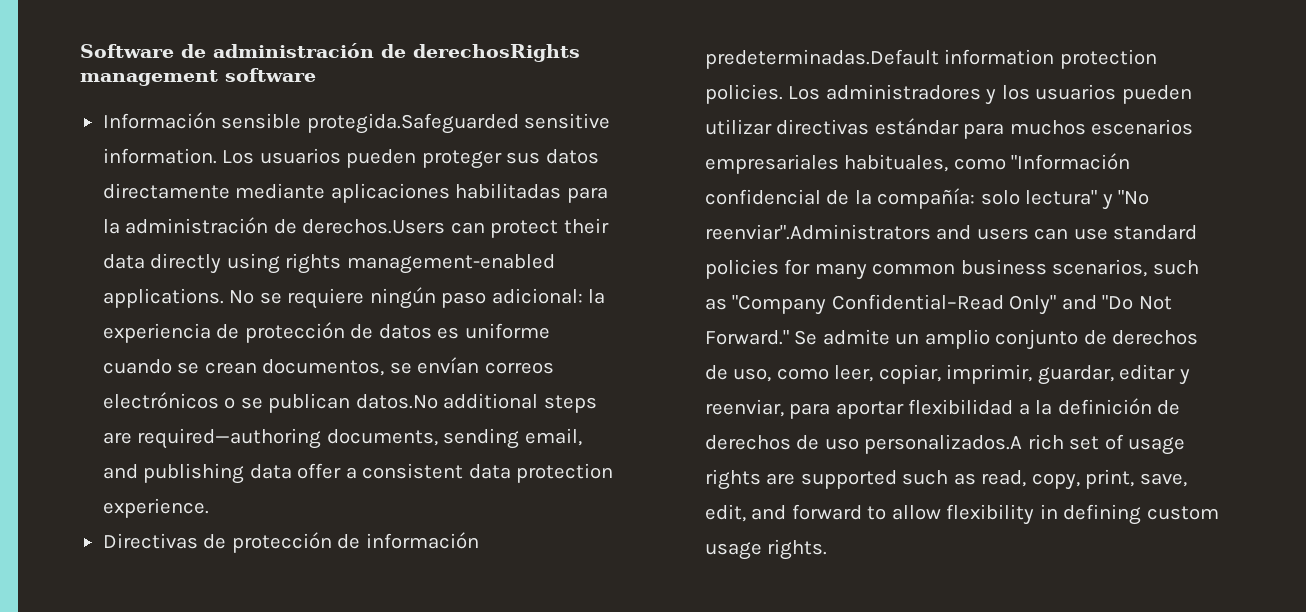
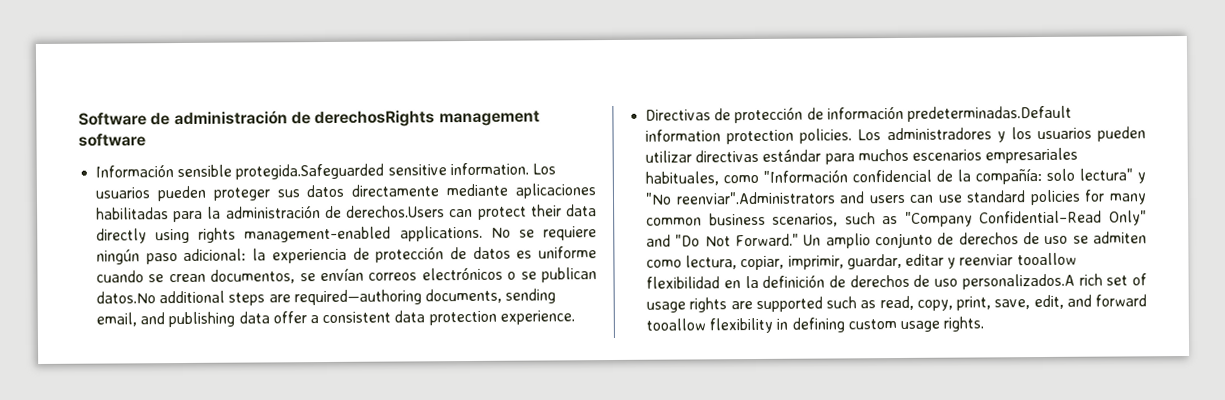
- Se admite un amplio conjunto de derechos de uso, como leer, copiar, imprimir, guardar, editar y reenviar, para aportar flexibilidad a la definición de derechos de uso personalizados.A rich set of usage rights are supported such as read, copy, print, save, edit, and forward to allow flexibility in defining custom usage rights.
+ Un amplio conjunto de derechos de uso se admiten como lectura, copiar, imprimir, guardar, editar y reenviar tooallow flexibilidad en la definición de derechos de uso personalizados.A rich set of usage rights are supported such as read, copy, print, save, edit, and forward tooallow flexibility in defining custom usage rights.

